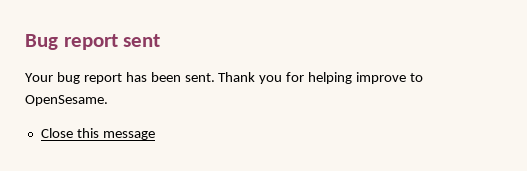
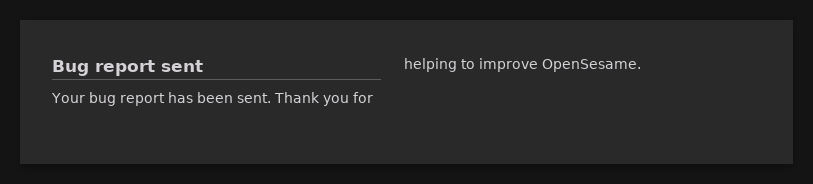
- Thank you for helping improve to OpenSesame.
+ Thank you for helping to improve OpenSesame.
- Close this message

